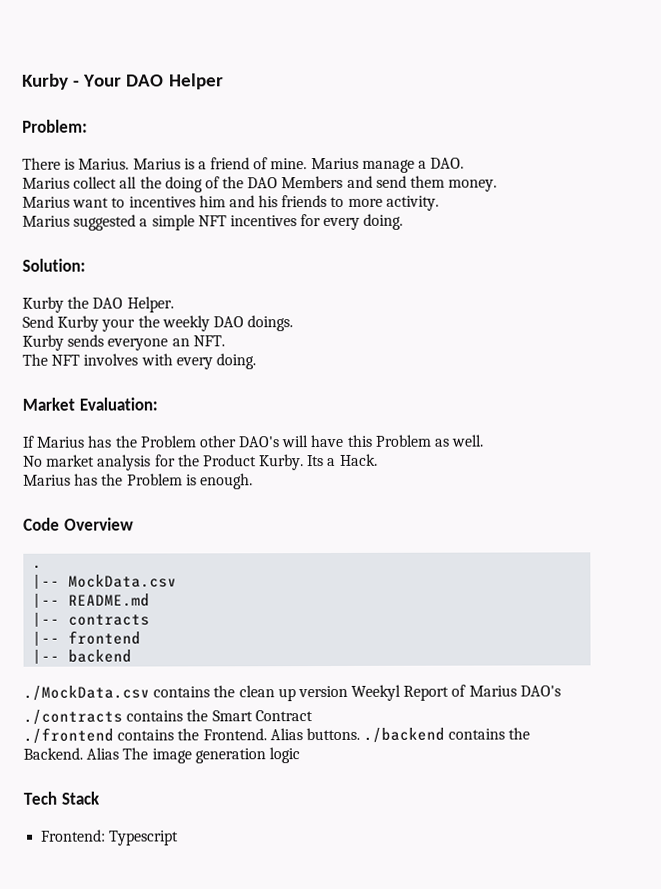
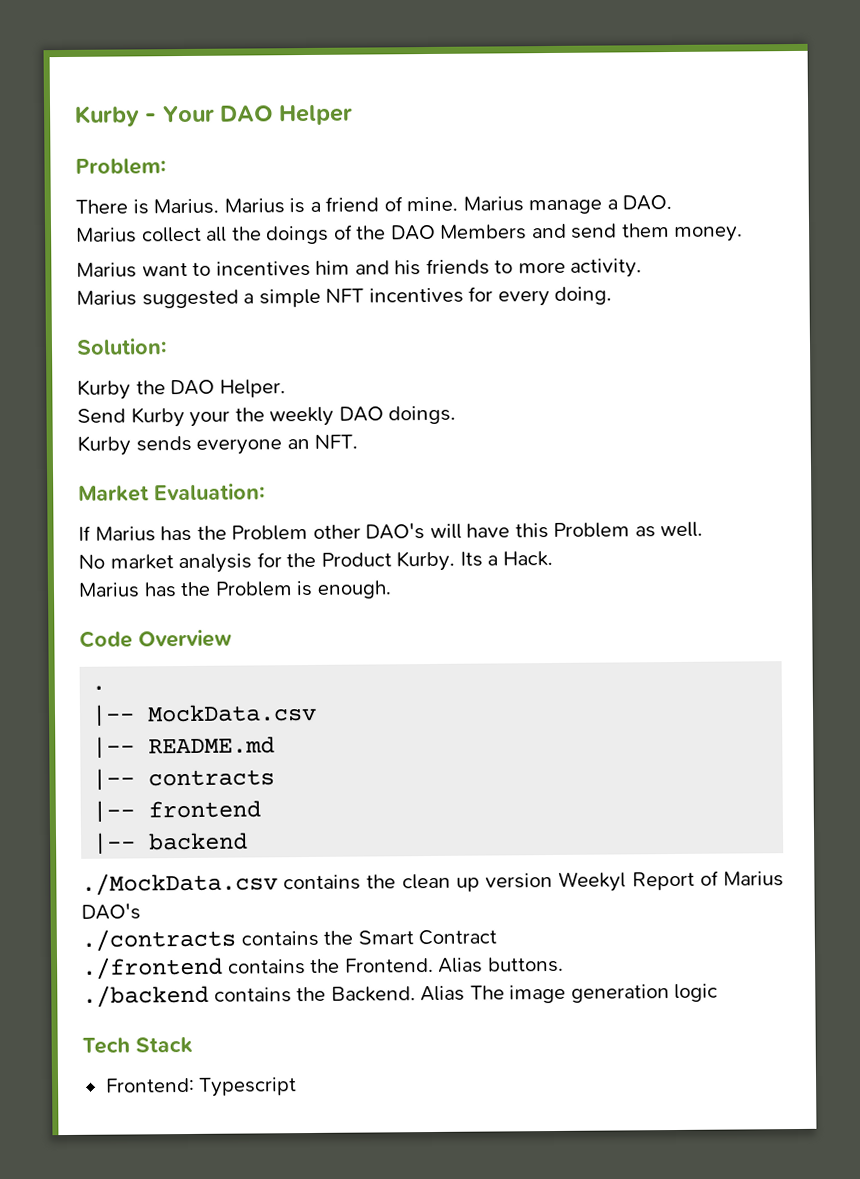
- Marius collect all the doing of the DAO Members and send them money.
+ Marius collect all the doings of the DAO Members and send them money.
- The NFT involves with every doing.
- Alias buttons. ./backend contains the Backend.
+ Alias buttons.
+ ./backend contains the Backend.

